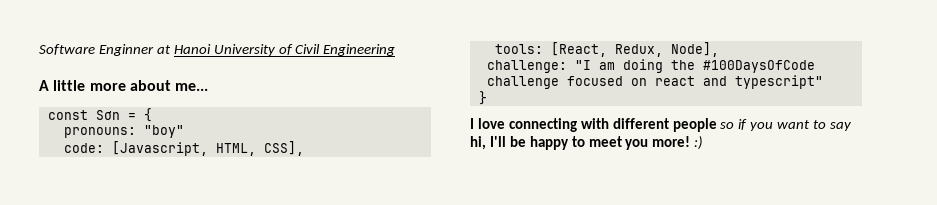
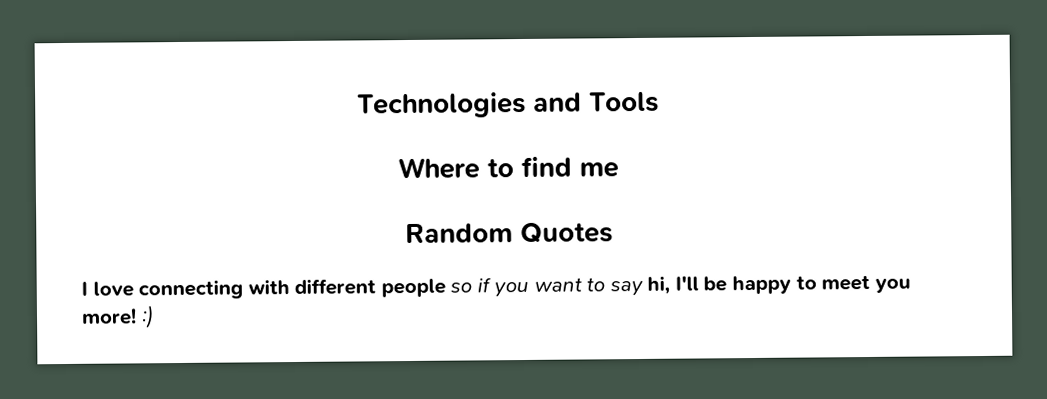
- Software Enginner at Hanoi University of Civil Engineering
- A little more about me...
- const Sơn = {
- pronouns: "boy"
- code: [Javascript, HTML, CSS],
- tools: [React, Redux, Node],
- challenge: "I am doing the #100DaysOfCode challenge focused on react and typescript"
- }
+ Technologies and Tools
+ Where to find me
+ Random Quotes

